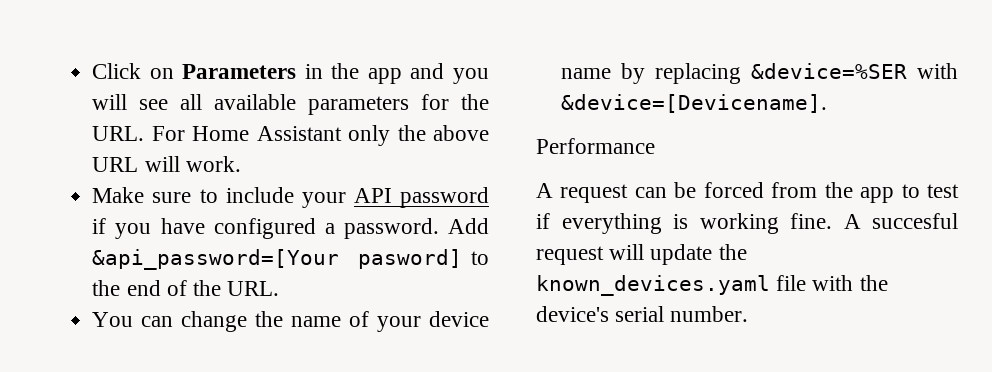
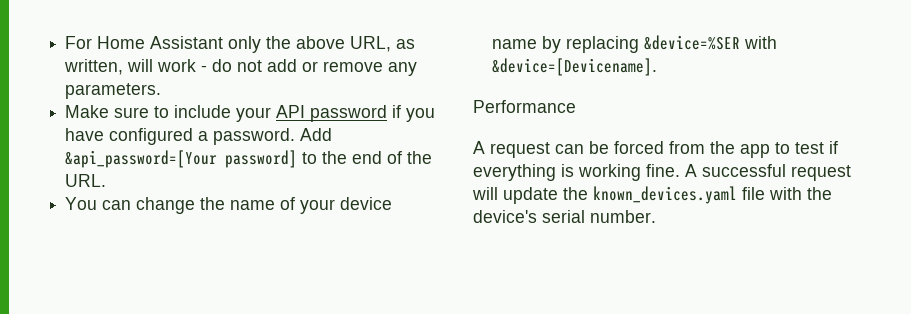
- Click on Parameters in the app and you will see all available parameters for the URL. For Home Assistant only the above URL will work.
+ For Home Assistant only the above URL, as written, will work - do not add or remove any parameters.
- Add &api_password=[Your pasword] to the end of the URL.
+ Add &api_password=[Your password] to the end of the URL.
- A succesful request will update the known_devices.yaml file with the device's serial number.
+ A successful request will update the known_devices.yaml file with the device's serial number.

